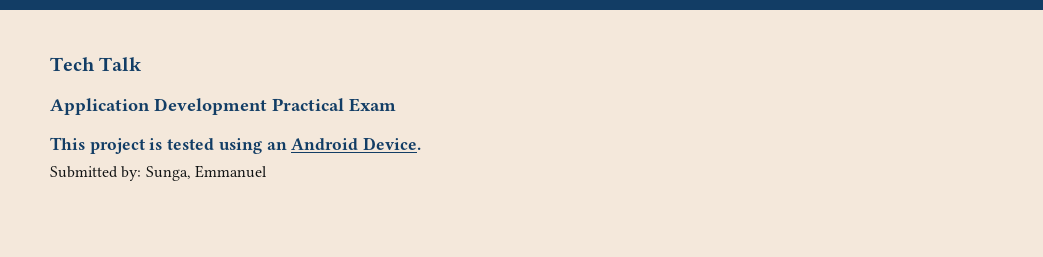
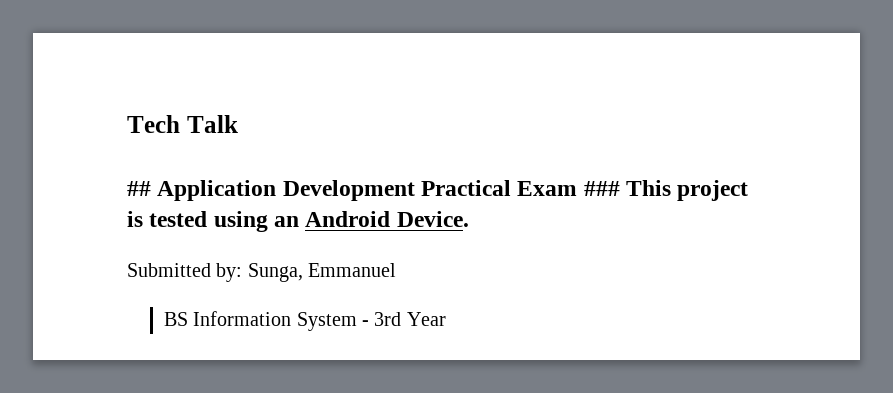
- Application Development Practical Exam
- This project is tested using an Android Device.
+ ## Application Development Practical Exam ### This project is tested using an Android Device.
+ BS Information System - 3rd Year

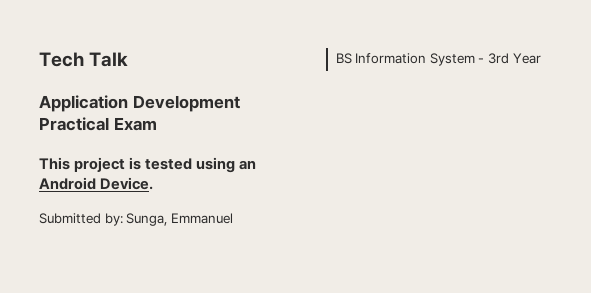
- ## Application Development Practical Exam ### This project is tested using an Android Device.
+ Application Development Practical Exam
+ This project is tested using an Android Device.

